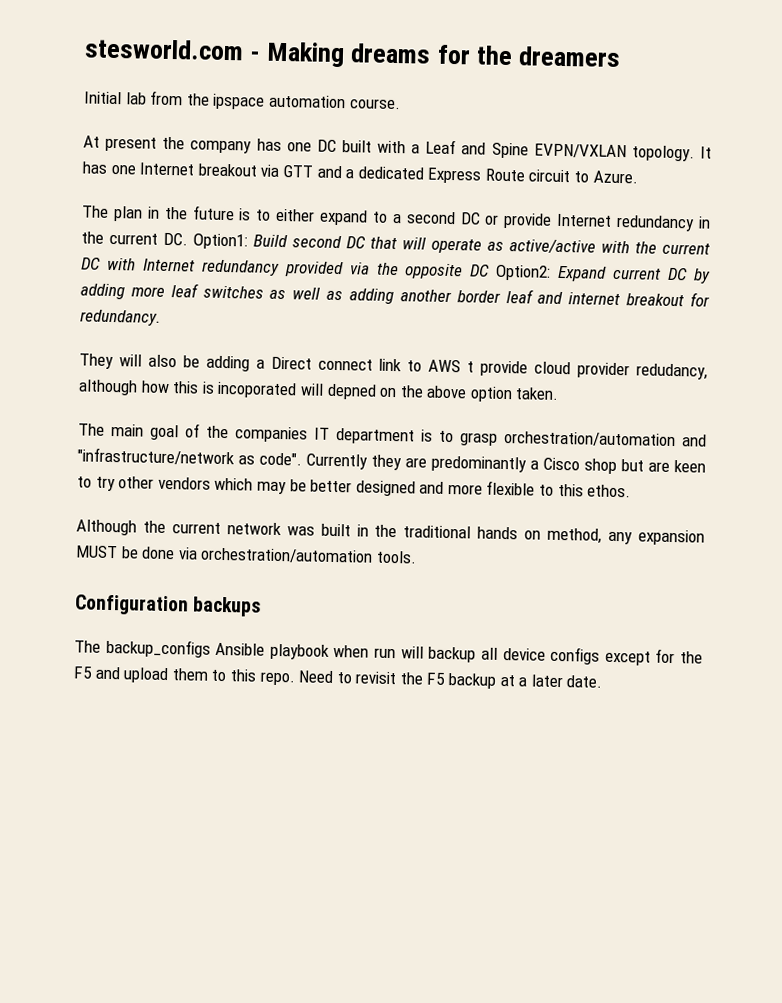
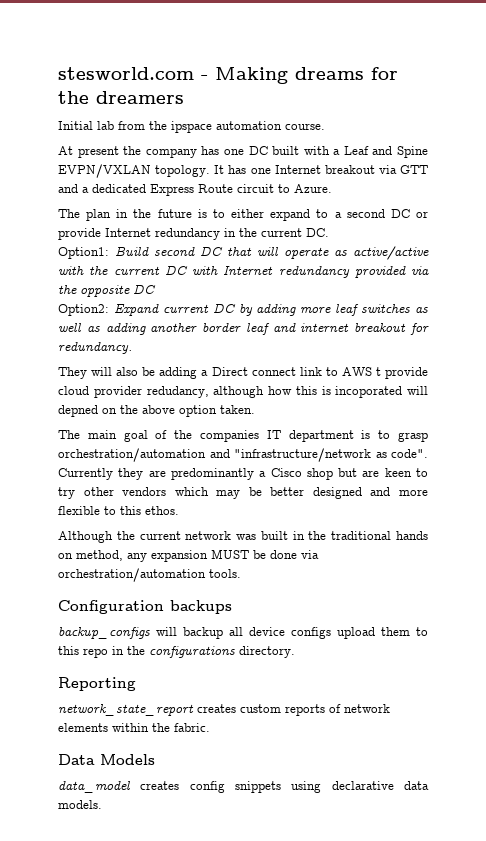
- The plan in the future is to either expand to a second DC or provide Internet redundancy in the current DC. Option1:
+ The plan in the future is to either expand to a second DC or provide Internet redundancy in the current DC.
+ Option1:
- Build second DC that will operate as active/active with the current DC with Internet redundancy provided via the opposite DC Option2:
+ Build second DC that will operate as active/active with the current DC with Internet redundancy provided via the opposite DC
+ Option2:
- The backup_configs Ansible playbook when run will backup all device configs except for the F5 and upload them to this repo. Need to revisit the F5 backup at a later date.
+ backup_configs will backup all device configs upload them to this repo in the configurations directory.
+ Reporting
+ network_state_report creates custom reports of network elements within the fabric.
+ Data Models
+ data_model creates config snippets using declarative data models.

